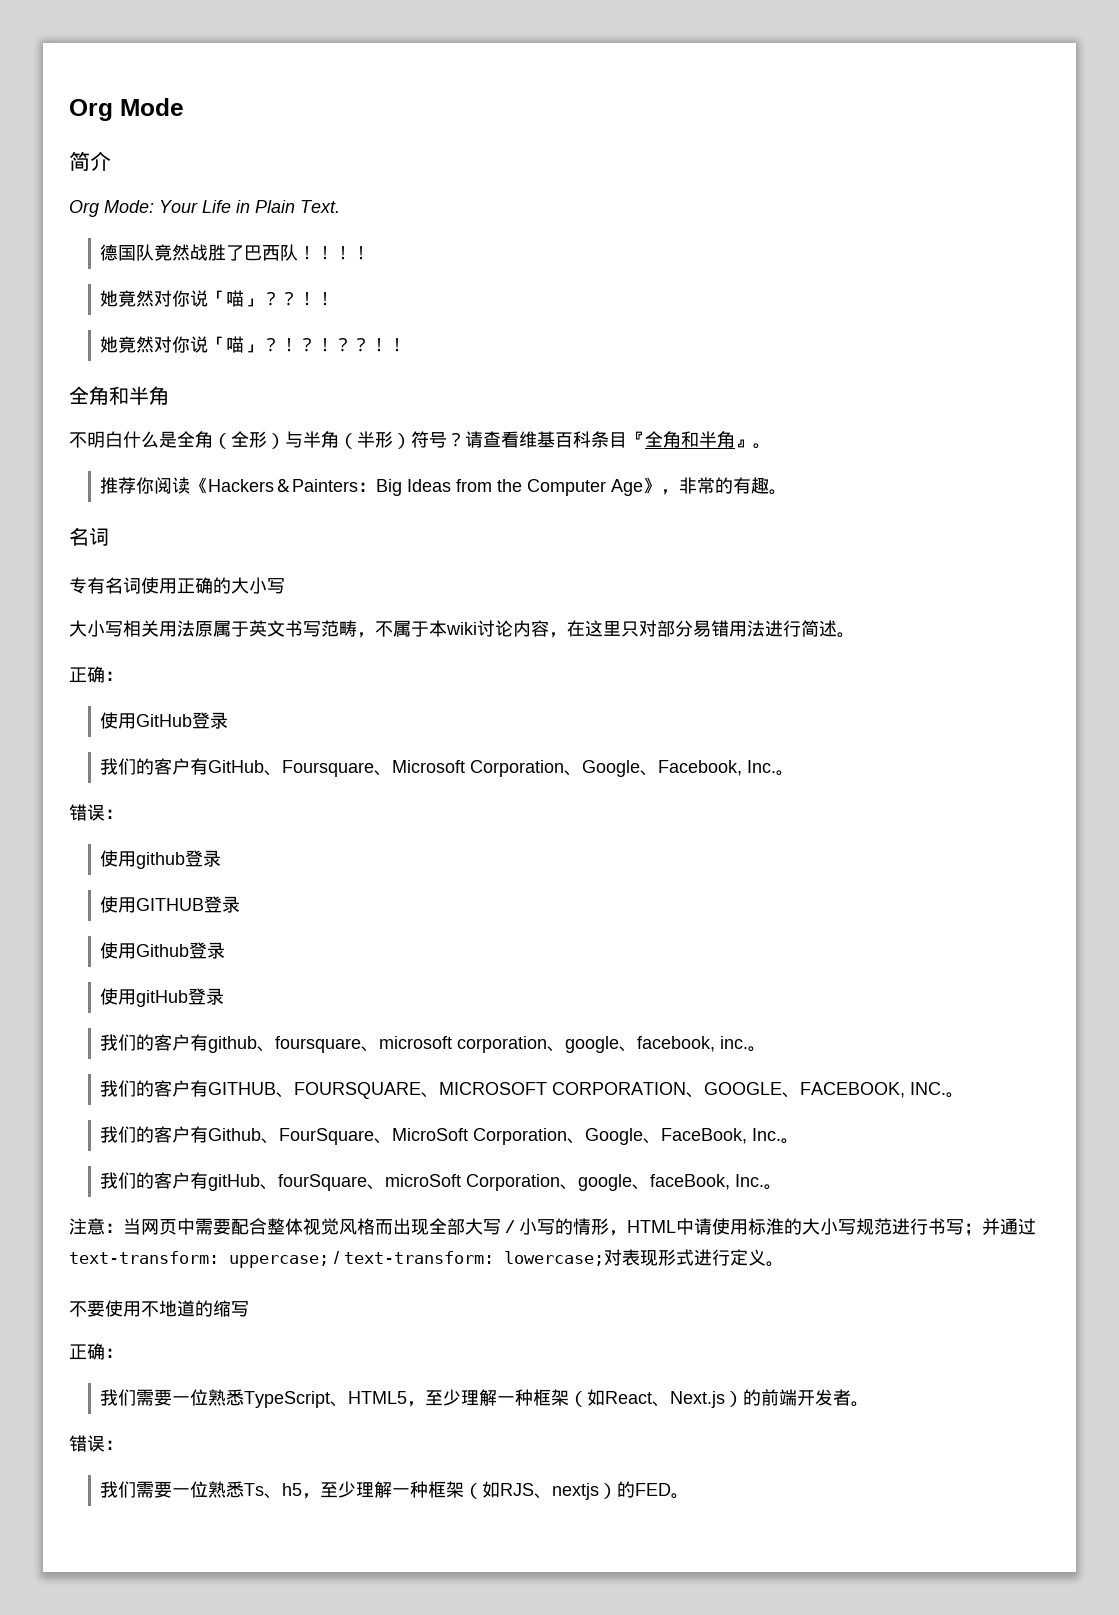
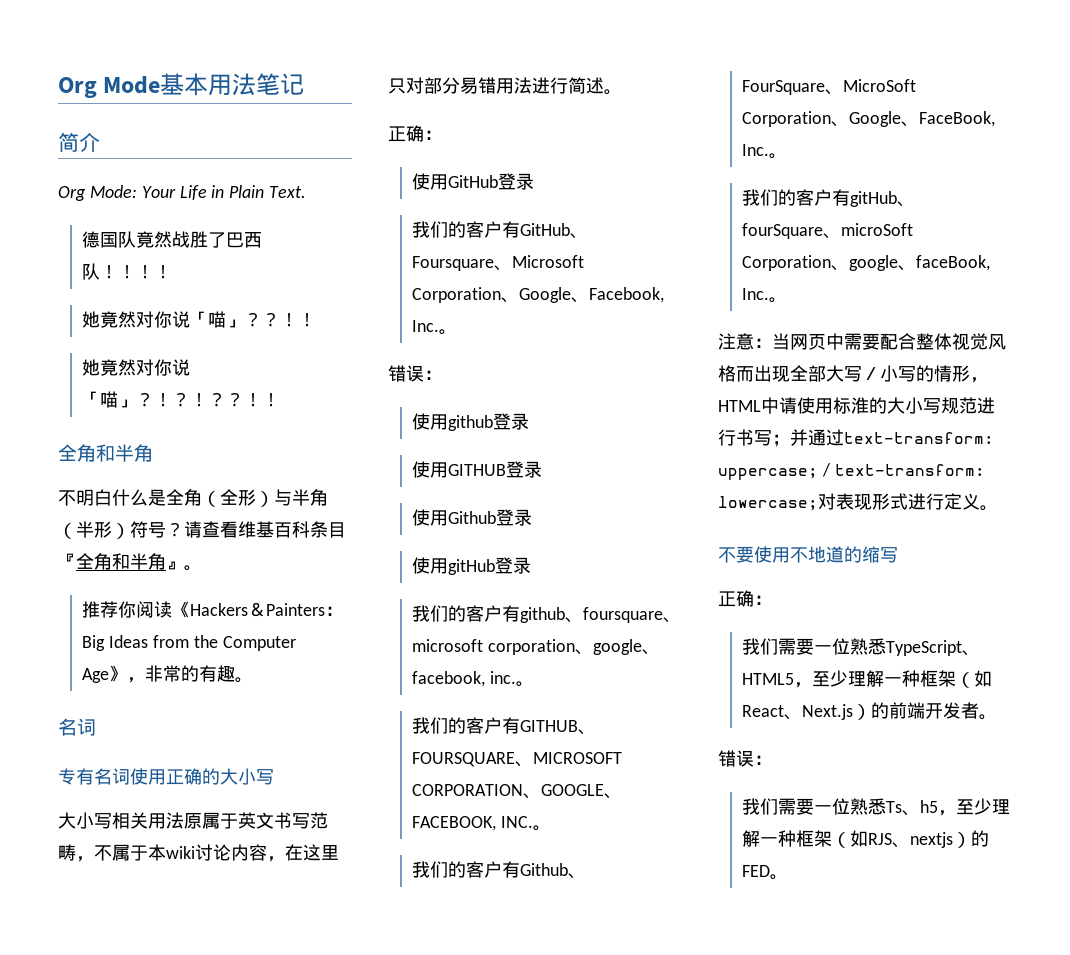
- Org Mode
+ Org Mode基本用法笔记

